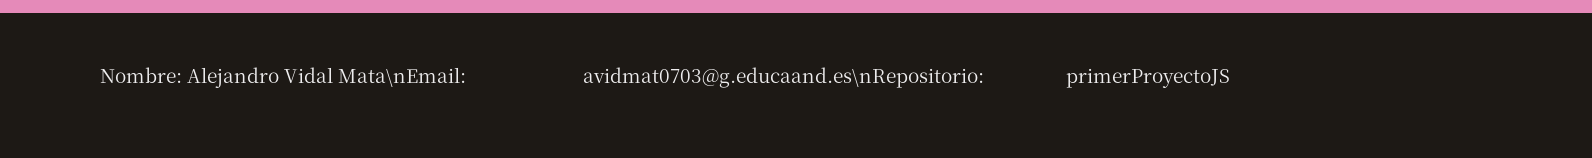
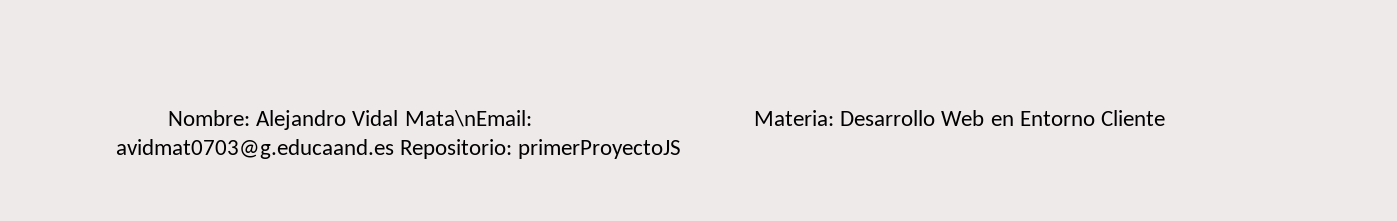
- Nombre: Alejandro Vidal Mata\nEmail: avidmat0703@g.educaand.es\nRepositorio: primerProyectoJS
+ Nombre: Alejandro Vidal Mata\nEmail: avidmat0703@g.educaand.es Repositorio: primerProyectoJS Materia: Desarrollo Web en Entorno Cliente

